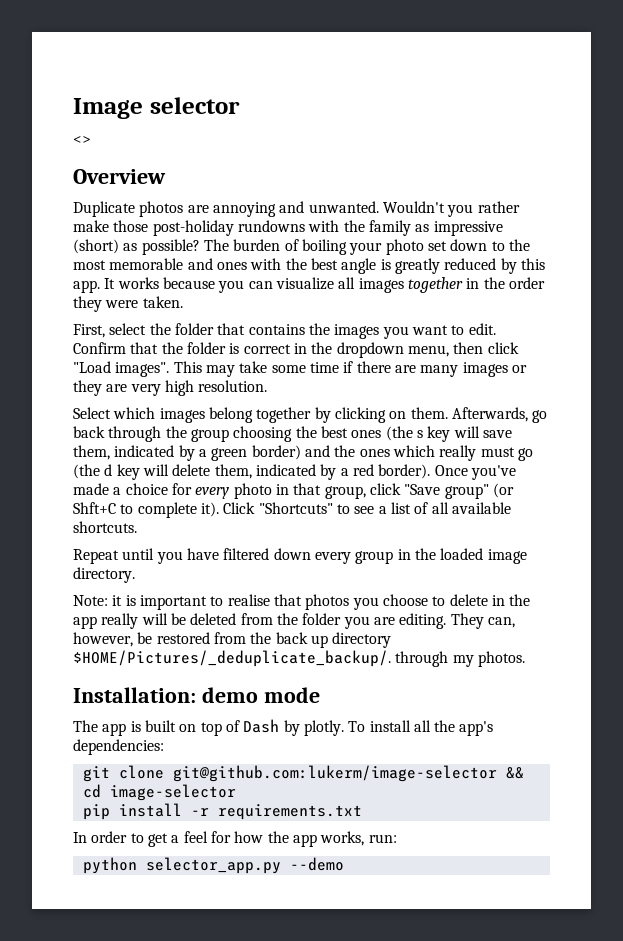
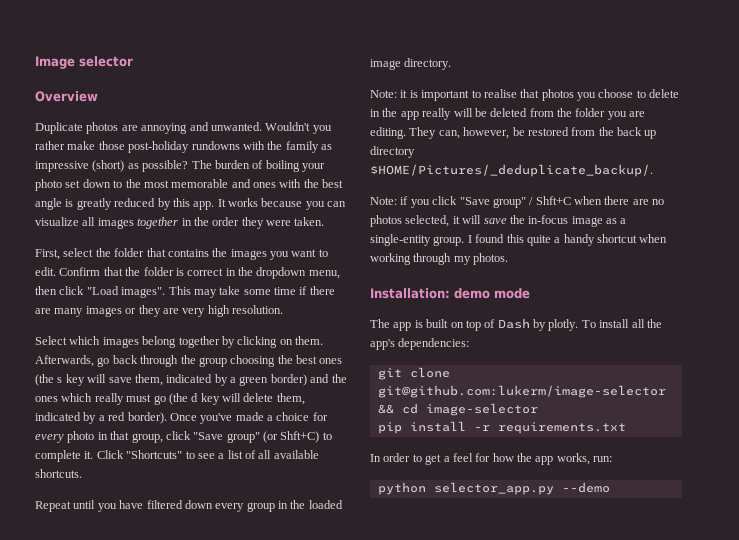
- <>
- Once you've made a choice for every photo in that group, click "Save group" (or Shft+C to complete it).
+ Once you've made a choice for every photo in that group, click "Save group" (or Shft+C) to complete it.
- They can, however, be restored from the back up directory $HOME/Pictures/_deduplicate_backup/. through my photos.
+ They can, however, be restored from the back up directory $HOME/Pictures/_deduplicate_backup/.
+ Note: if you click "Save group" / Shft+C when there are no photos selected, it will save the in-focus image as a single-entity group. I found this quite a handy shortcut when working through my photos.

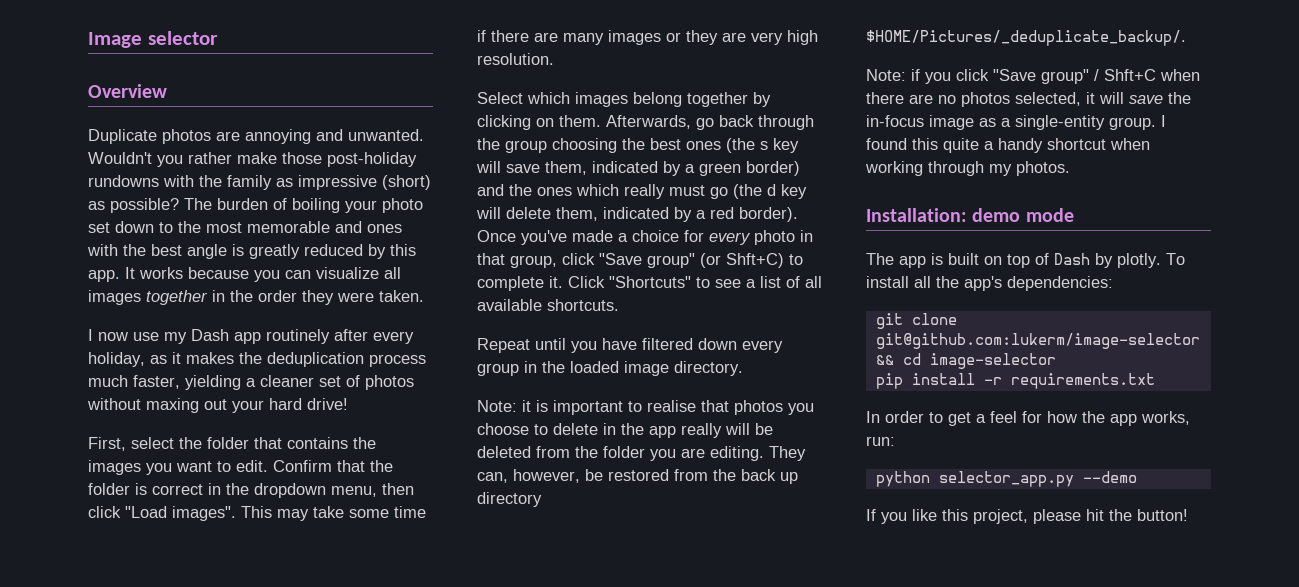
+ I now use my Dash app routinely after every holiday, as it makes the deduplication process much faster, yielding a cleaner set of photos without maxing out your hard drive!
+ If you like this project, please hit the button!

